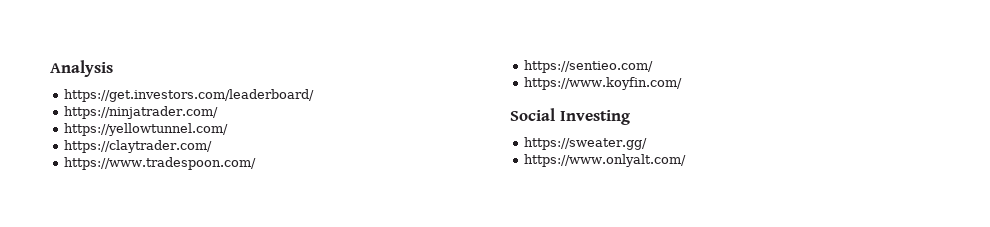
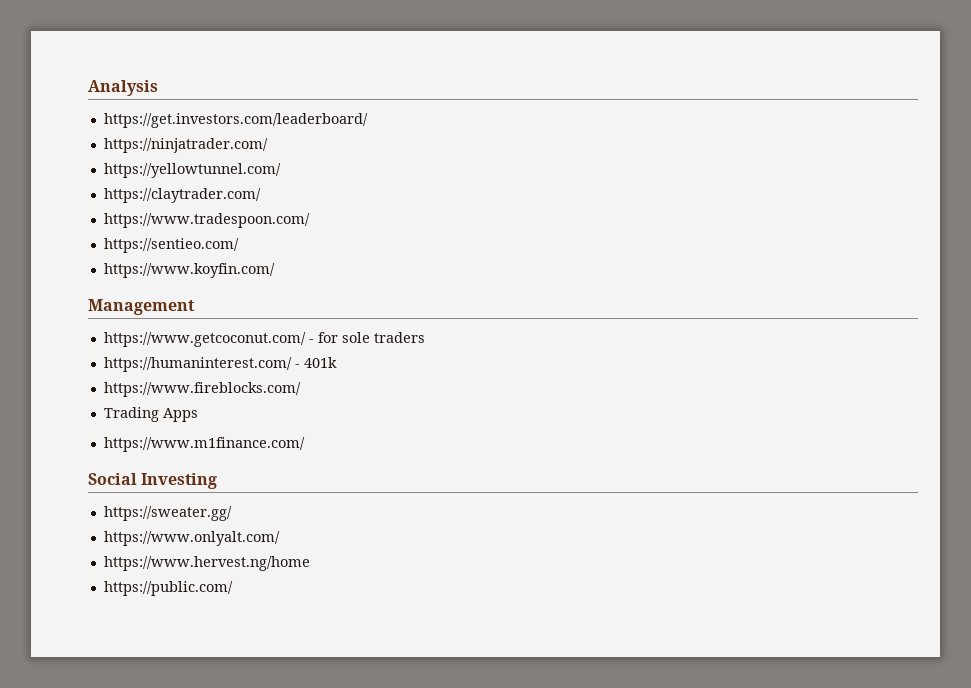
+ Management
+ https://www.getcoconut.com/ - for sole traders
+ https://humaninterest.com/ - 401k
+ https://www.fireblocks.com/
+ Trading Apps
+ https://www.m1finance.com/
+ https://www.hervest.ng/home
+ https://public.com/

